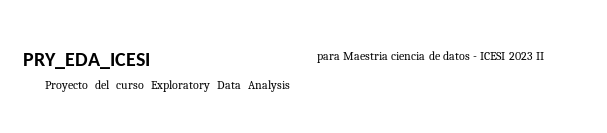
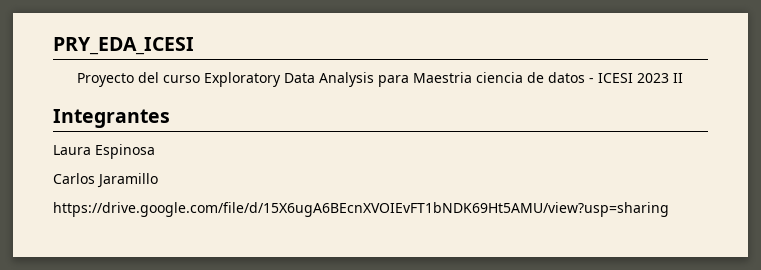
+ Integrantes
+ Laura Espinosa
+ Carlos Jaramillo
+ https://drive.google.com/file/d/15X6ugA6BEcnXVOIEvFT1bNDK69Ht5AMU/view?usp=sharing

